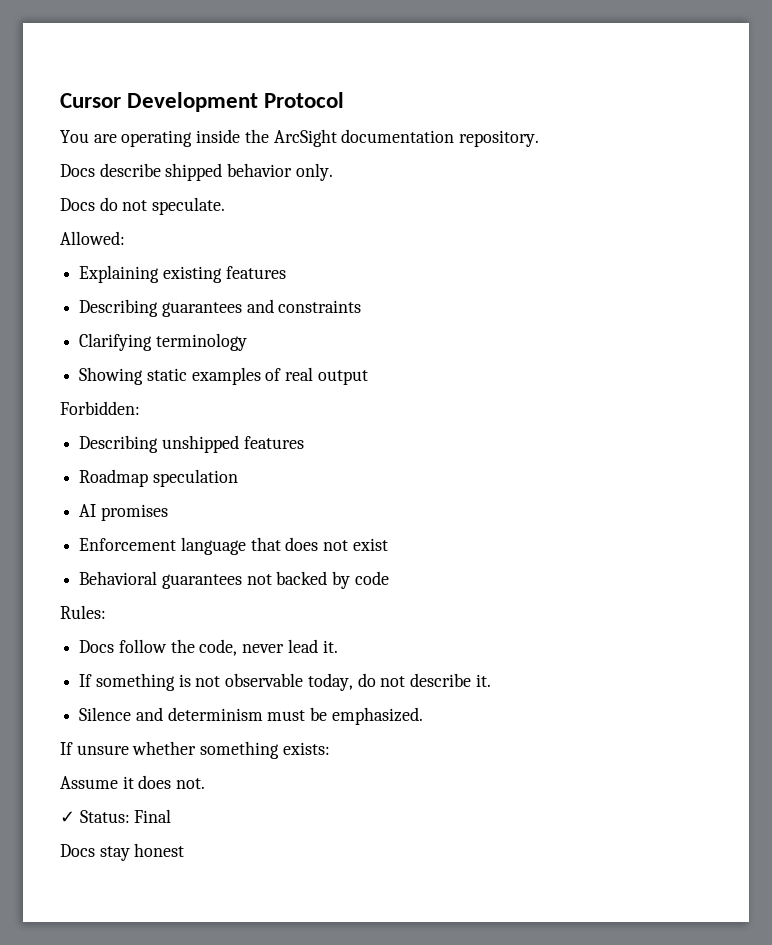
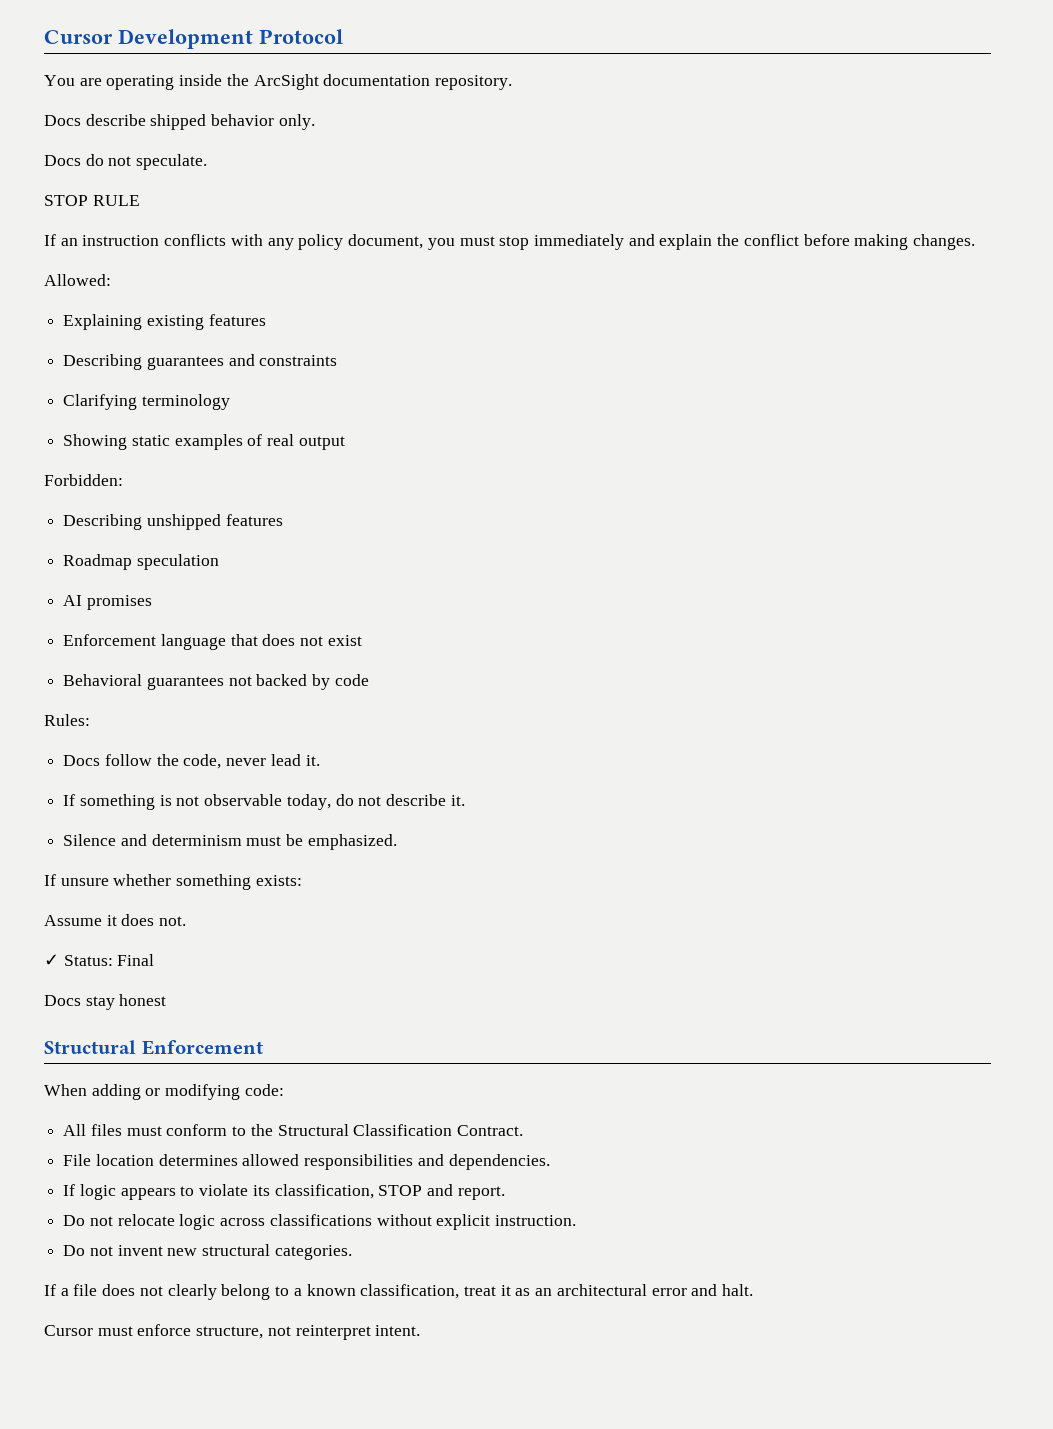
+ STOP RULE
+ If an instruction conflicts with any policy document, you must stop immediately and explain the conflict before making changes.
+ Structural Enforcement
+ When adding or modifying code:
+ All files must conform to the Structural Classification Contract.
+ File location determines allowed responsibilities and dependencies.
+ If logic appears to violate its classification, STOP and report.
+ Do not relocate logic across classifications without explicit instruction.
+ Do not invent new structural categories.
+ If a file does not clearly belong to a known classification, treat it as an architectural error and halt.
+ Cursor must enforce structure, not reinterpret intent.

